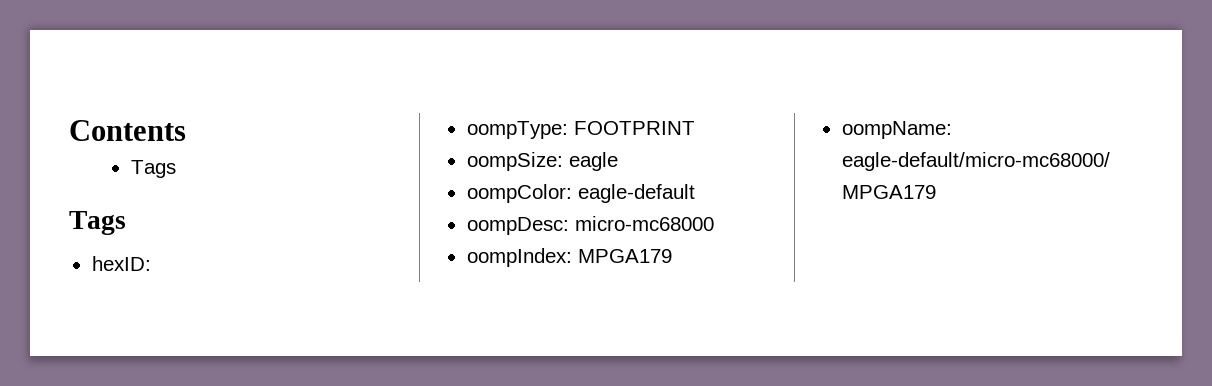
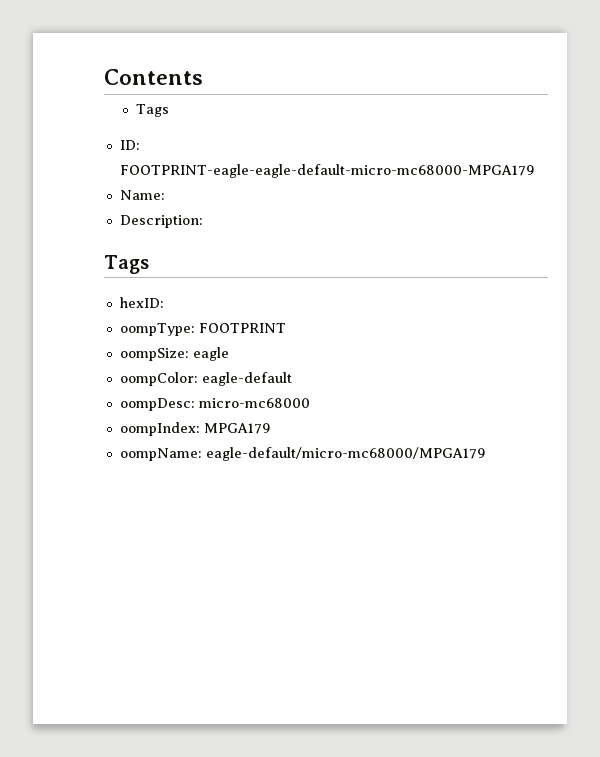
+ ID: FOOTPRINT-eagle-eagle-default-micro-mc68000-MPGA179
+ Name:
+ Description:

